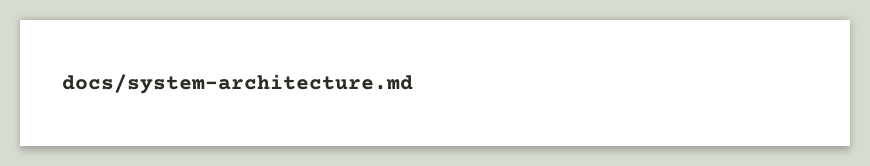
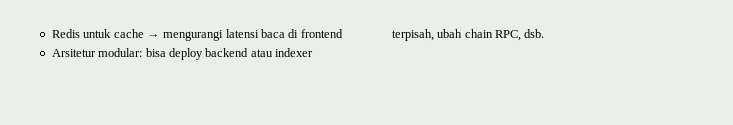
- docs/system-architecture.md
+ Redis untuk cache → mengurangi latensi baca di frontend
+ Arsitetur modular: bisa deploy backend atau indexer terpisah, ubah chain RPC, dsb.

